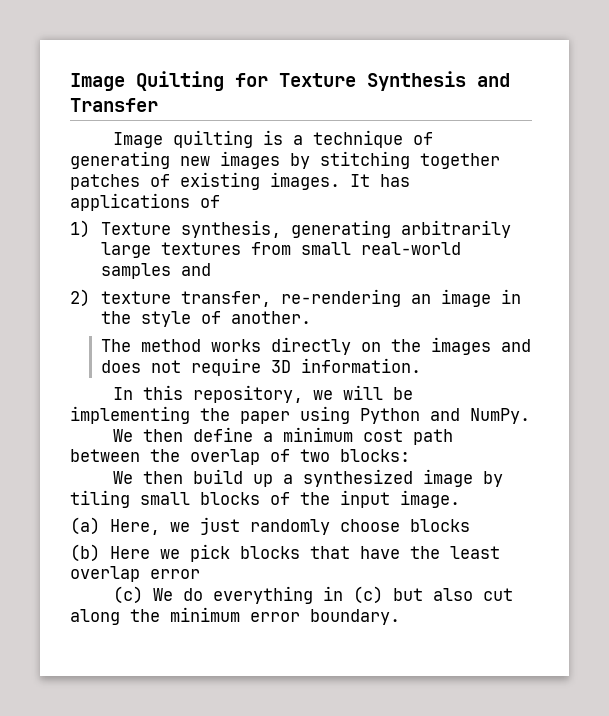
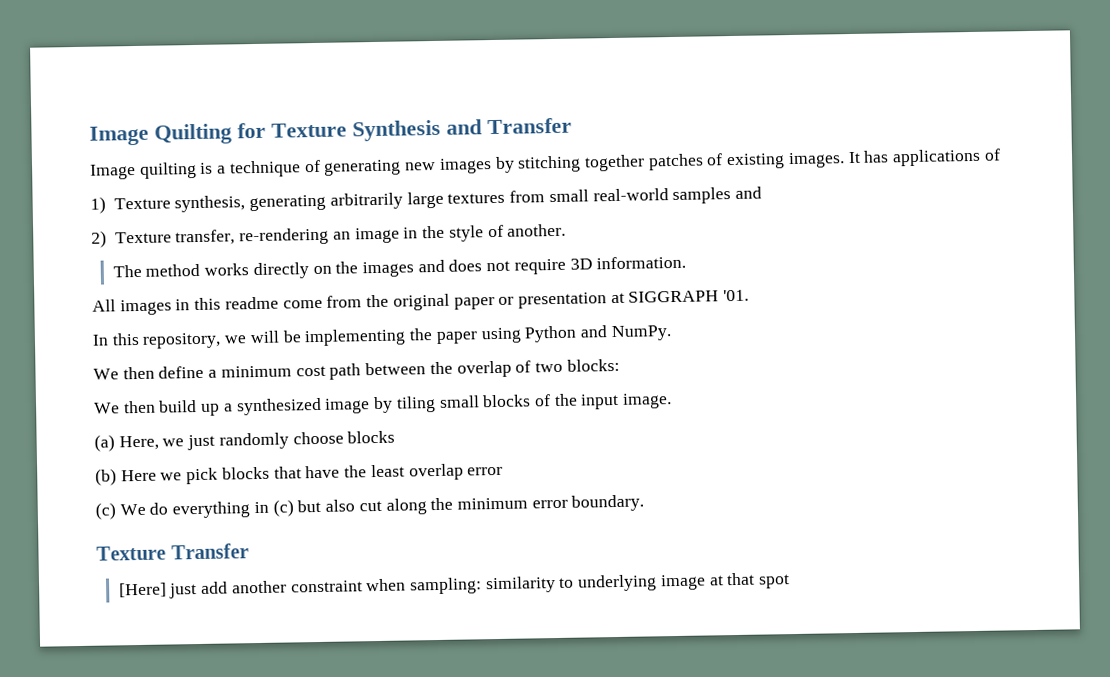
- 2) texture transfer, re-rendering an image in the style of another.
+ 2) Texture transfer, re-rendering an image in the style of another.
+ All images in this readme come from the original paper or presentation at SIGGRAPH '01.
+ Texture Transfer
+ [Here] just add another constraint when sampling: similarity to underlying image at that spot

